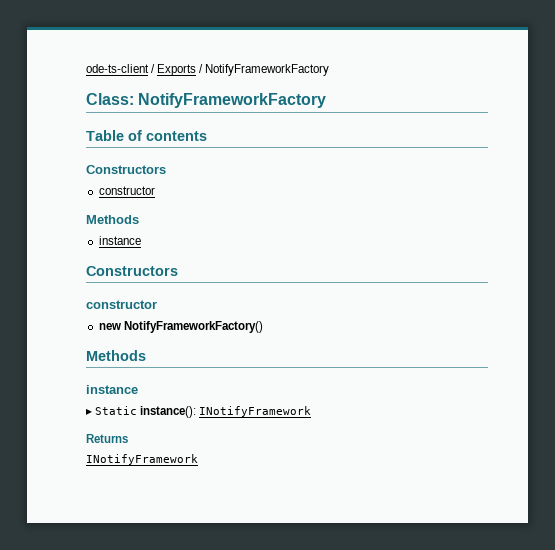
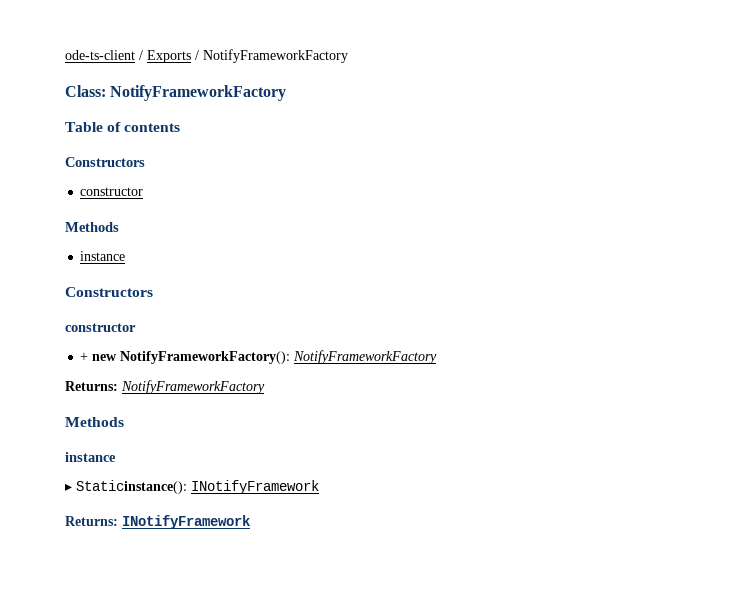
- new NotifyFrameworkFactory()
+ + new NotifyFrameworkFactory(): NotifyFrameworkFactory
+ Returns: NotifyFrameworkFactory
- ▸ Static instance(): INotifyFramework
+ ▸ Staticinstance(): INotifyFramework
- Returns
- INotifyFramework
+ Returns: INotifyFramework

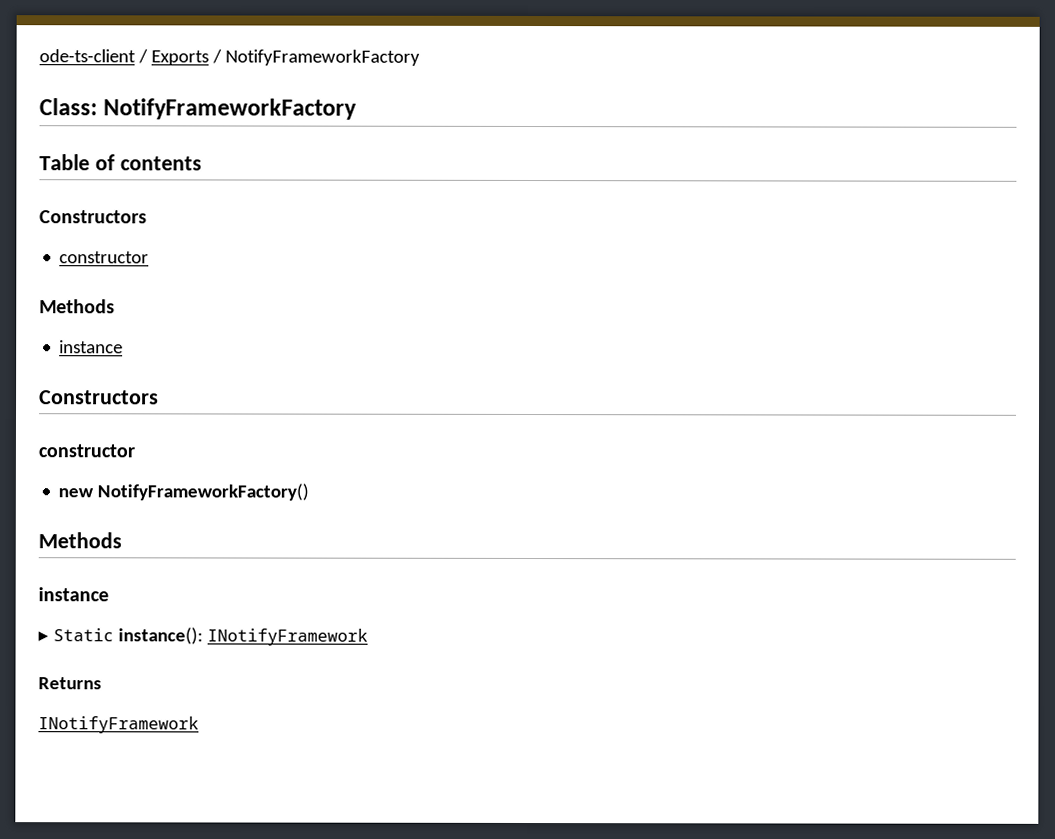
- + new NotifyFrameworkFactory(): NotifyFrameworkFactory
- Returns: NotifyFrameworkFactory
+ new NotifyFrameworkFactory()
- ▸ Staticinstance(): INotifyFramework
+ ▸ Static instance(): INotifyFramework
- Returns: INotifyFramework
+ Returns
+ INotifyFramework

